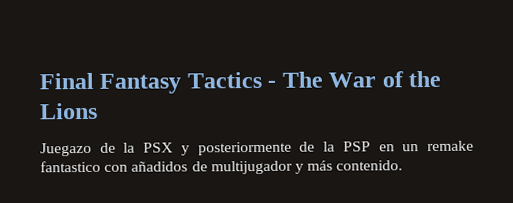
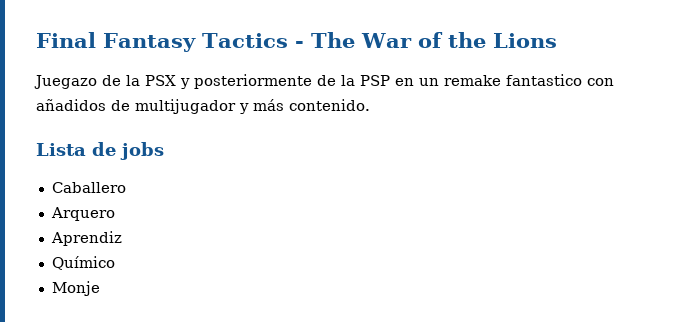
+ Lista de jobs
+ Caballero
+ Arquero
+ Aprendiz
+ Químico
+ Monje

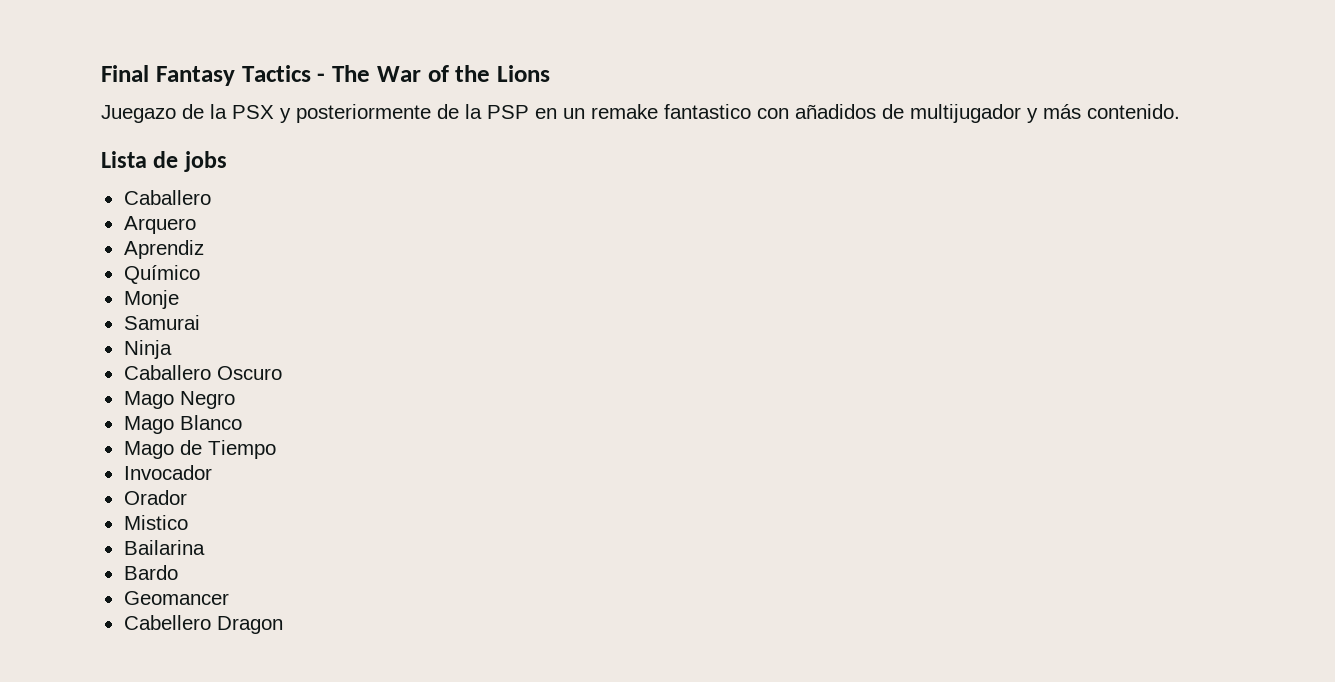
+ Samurai
+ Ninja
+ Caballero Oscuro
+ Mago Negro
+ Mago Blanco
+ Mago de Tiempo
+ Invocador
+ Orador
+ Mistico
+ Bailarina
+ Bardo
+ Geomancer
+ Cabellero Dragon

